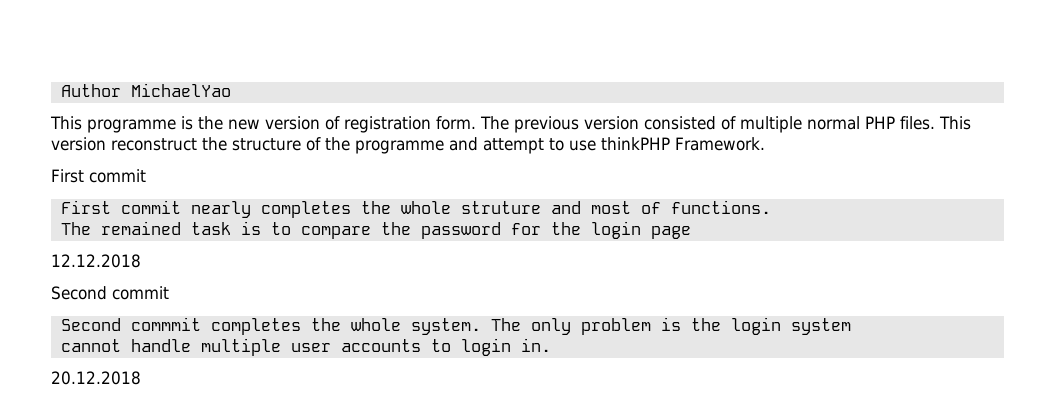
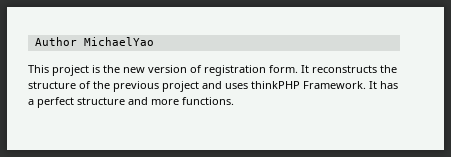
- This programme is the new version of registration form.
+ This project is the new version of registration form.
- The previous version consisted of multiple normal PHP files. This version reconstruct the structure of the programme and attempt to use thinkPHP Framework.
- First commit
- First commit nearly completes the whole struture and most of functions.
- The remained task is to compare the password for the login page
- 12.12.2018
- Second commit
- Second commmit completes the whole system. The only problem is the login system
- cannot handle multiple user accounts to login in.
- 20.12.2018
+ It reconstructs the structure of the previous project and uses thinkPHP Framework. It has a perfect structure and more functions.

